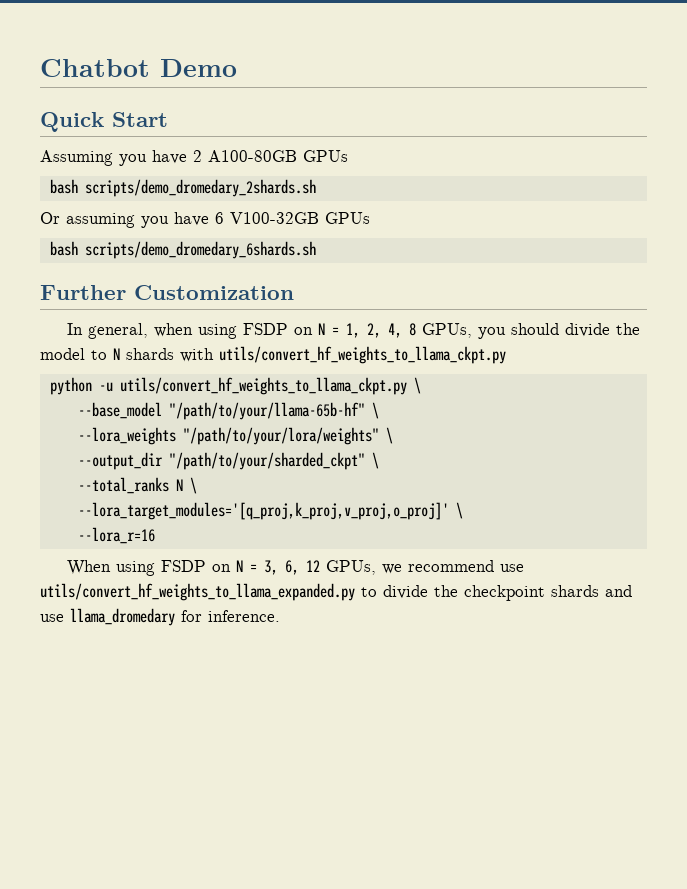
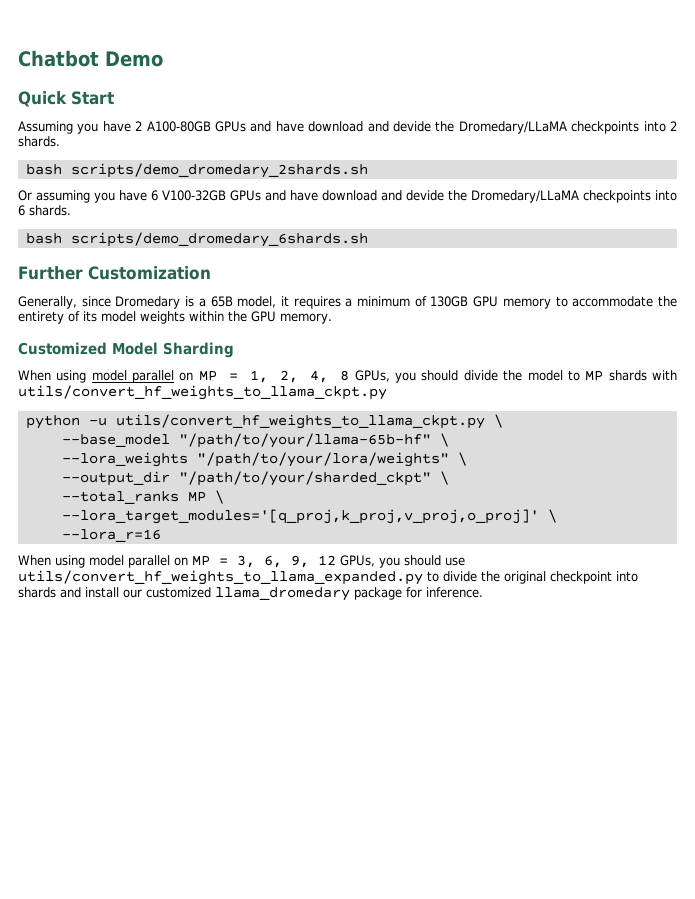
- Assuming you have 2 A100-80GB GPUs
+ Assuming you have 2 A100-80GB GPUs and have download and devide the Dromedary/LLaMA checkpoints into 2 shards.
- Or assuming you have 6 V100-32GB GPUs
+ Or assuming you have 6 V100-32GB GPUs and have download and devide the Dromedary/LLaMA checkpoints into 6 shards.
  bash scripts/demo_dromedary_6shards.sh
  Further Customization
- In general, when using FSDP on N = 1, 2, 4, 8 GPUs, you should divide the model to N shards with utils/convert_hf_weights_to_llama_ckpt.py
+ Generally, since Dromedary is a 65B model, it requires a minimum of 130GB GPU memory to accommodate the entirety of its model weights within the GPU memory.
+ Customized Model Sharding
+ When using model parallel on MP = 1, 2, 4, 8 GPUs, you should divide the model to MP shards with utils/convert_hf_weights_to_llama_ckpt.py
- --total_ranks N \
+ --total_ranks MP \
- When using FSDP on N = 3, 6, 12 GPUs, we recommend use utils/convert_hf_weights_to_llama_expanded.py to divide the checkpoint shards and use llama_dromedary for inference.
+ When using model parallel on MP = 3, 6, 9, 12 GPUs, you should use utils/convert_hf_weights_to_llama_expanded.py to divide the original checkpoint into shards and install our customized llama_dromedary package for inference.

